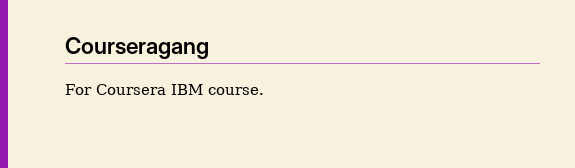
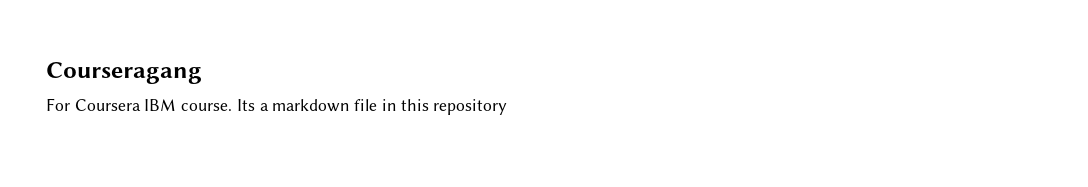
+ Its a markdown file in this repository

